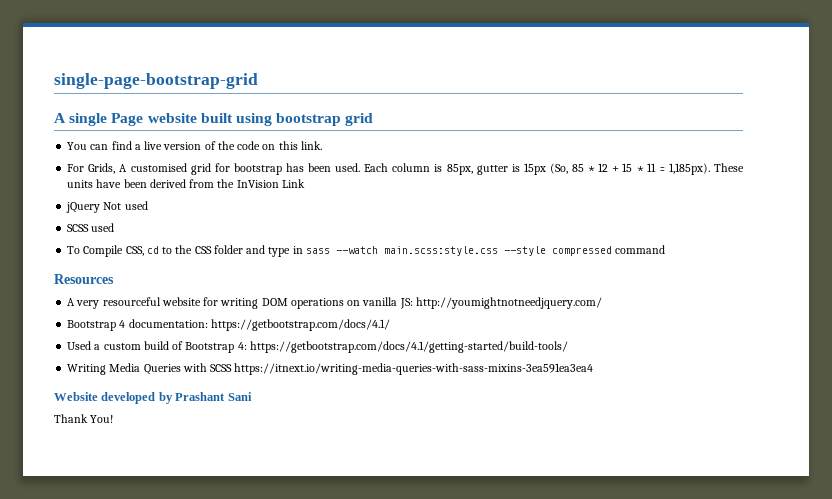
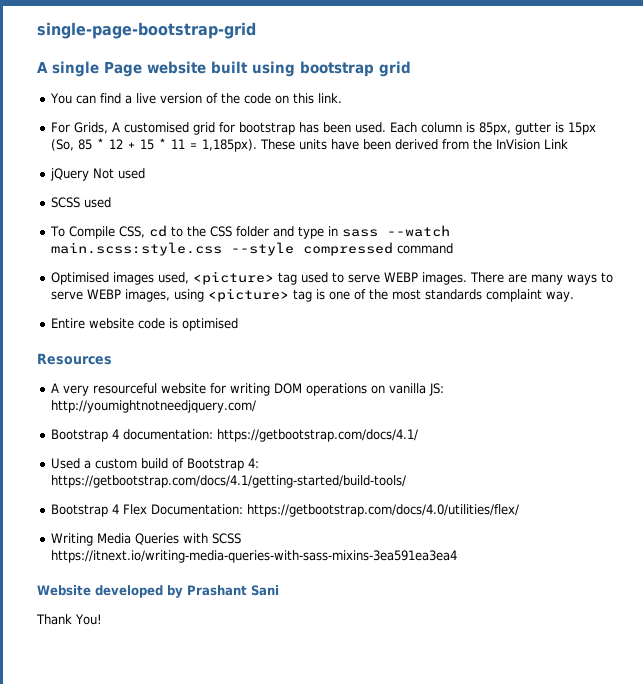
+ Optimised images used, <picture> tag used to serve WEBP images. There are many ways to serve WEBP images, using <picture> tag is one of the most standards complaint way.
+ Entire website code is optimised
+ Bootstrap 4 Flex Documentation: https://getbootstrap.com/docs/4.0/utilities/flex/

